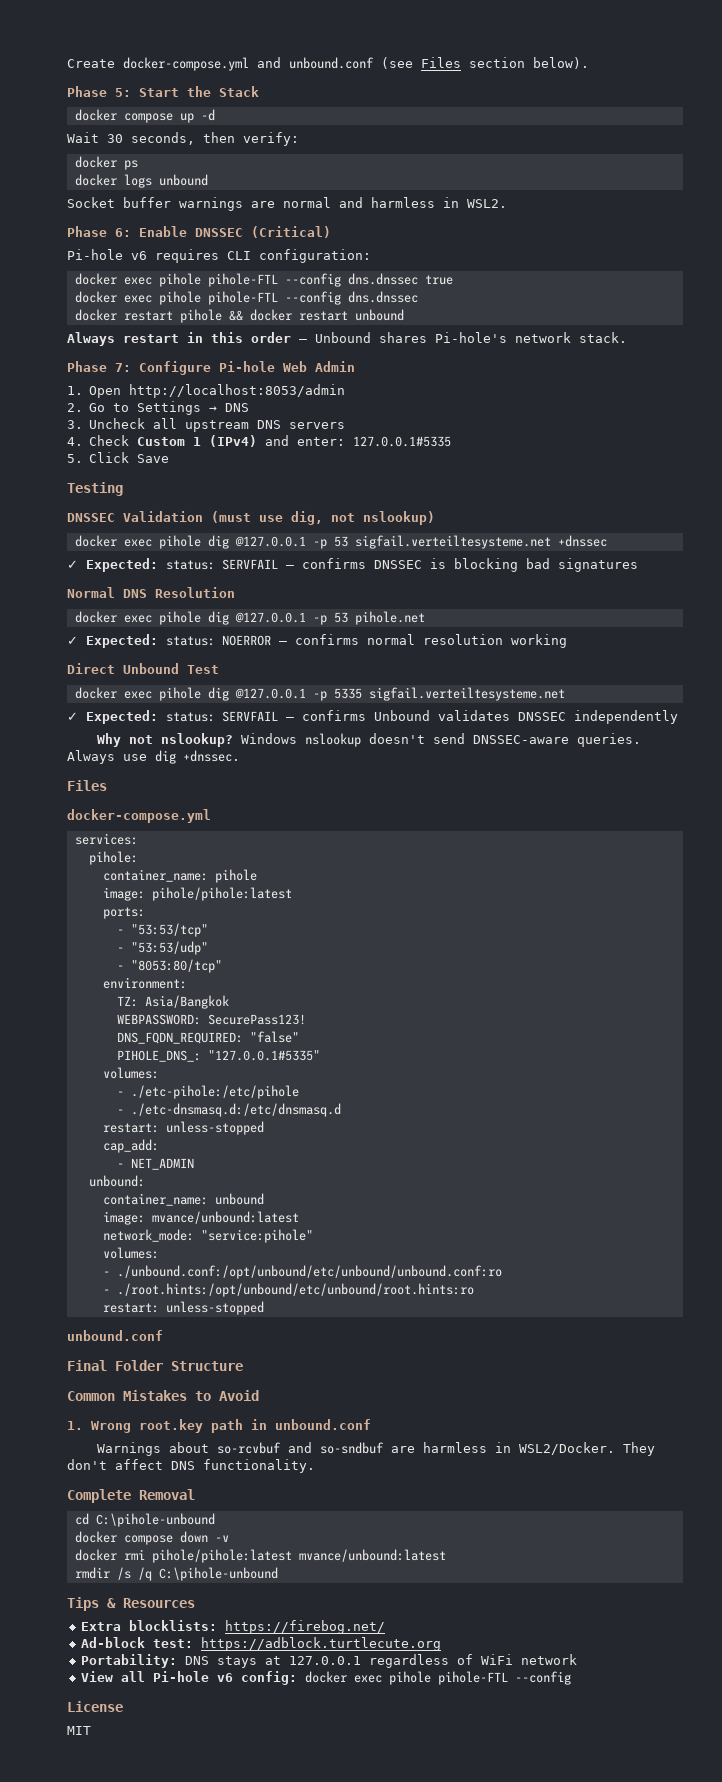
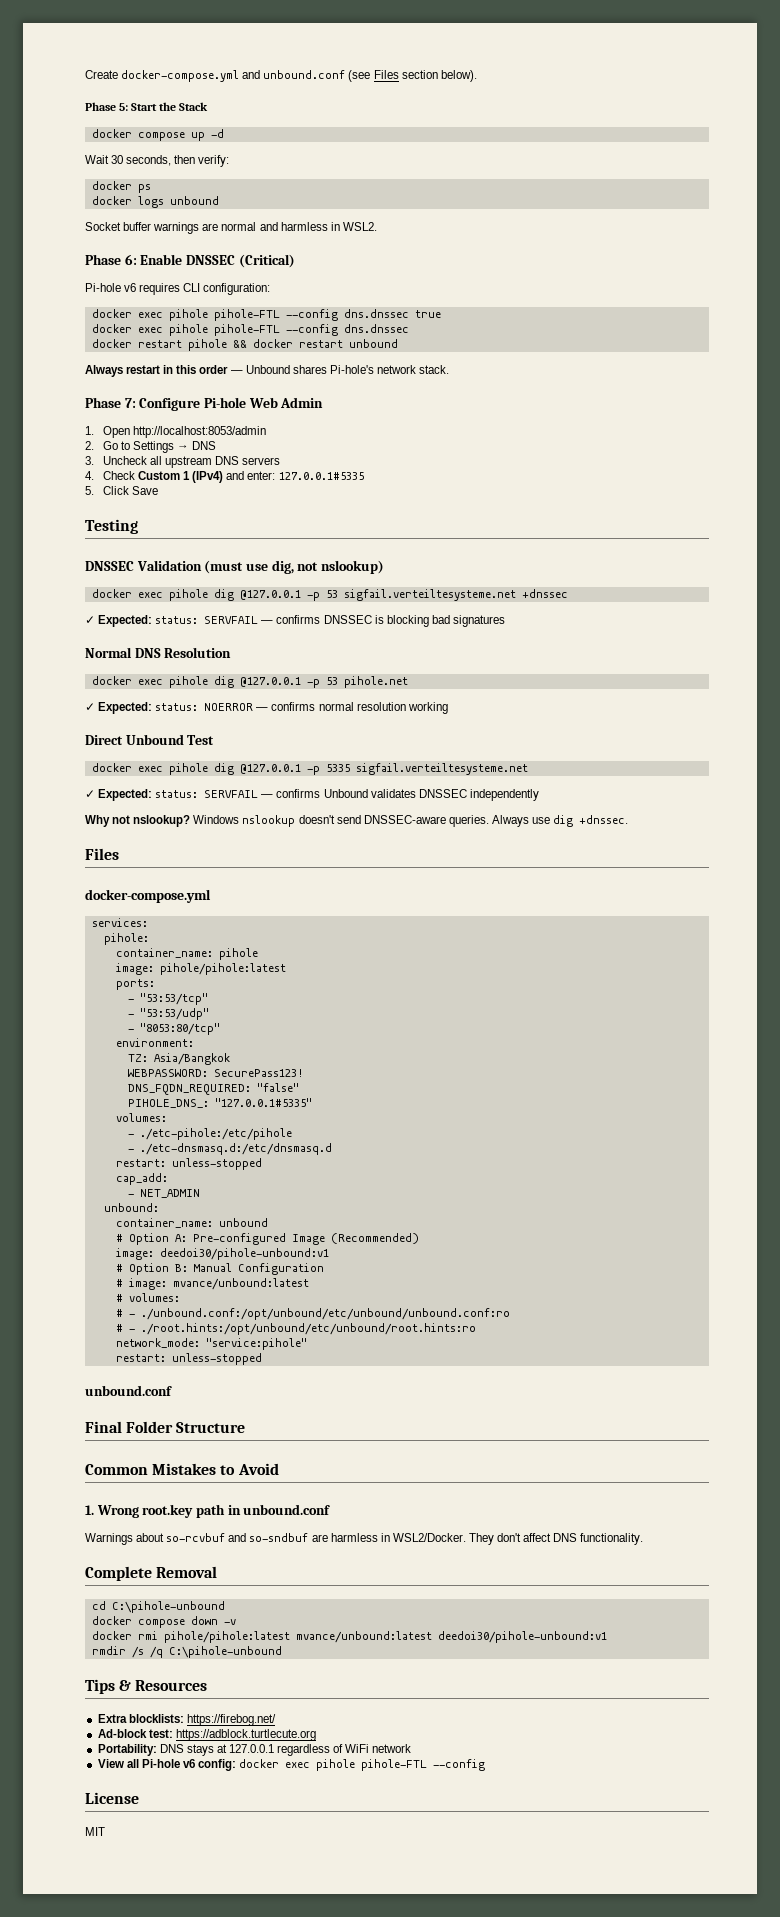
- image: mvance/unbound:latest
+ # Option A: Pre-configured Image (Recommended)
+ image: deedoi30/pihole-unbound:v1
+ # Option B: Manual Configuration
+ # image: mvance/unbound:latest
- network_mode: "service:pihole"
- volumes:
- - ./unbound.conf:/opt/unbound/etc/unbound/unbound.conf:ro
+ # volumes:
+ # - ./unbound.conf:/opt/unbound/etc/unbound/unbound.conf:ro
- - ./root.hints:/opt/unbound/etc/unbound/root.hints:ro
+ # - ./root.hints:/opt/unbound/etc/unbound/root.hints:ro
+ network_mode: "service:pihole"
- docker rmi pihole/pihole:latest mvance/unbound:latest
+ docker rmi pihole/pihole:latest mvance/unbound:latest deedoi30/pihole-unbound:v1

